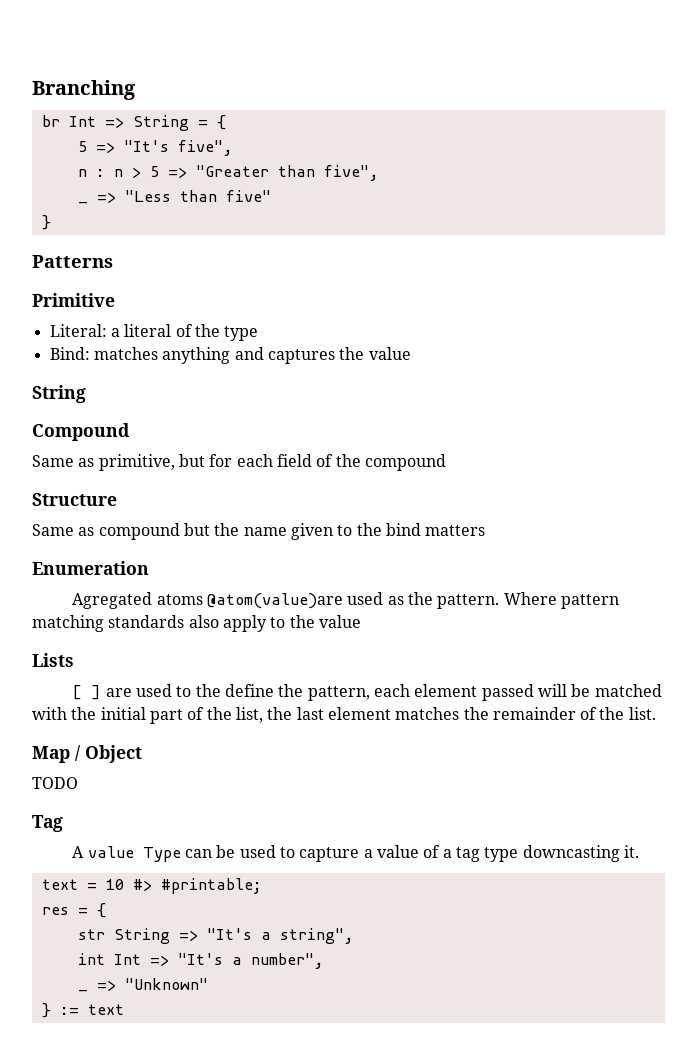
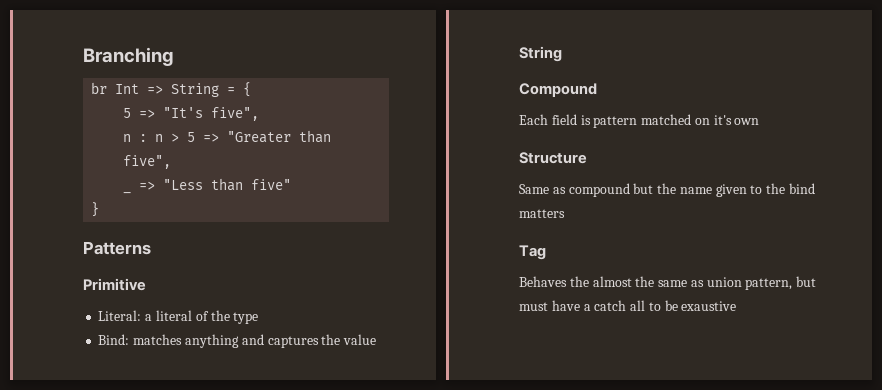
- Same as primitive, but for each field of the compound
+ Each field is pattern matched on it's own
- Enumeration
- Agregated atoms @atom(value)are used as the pattern. Where pattern matching standards also apply to the value
- Lists
- [ ] are used to the define the pattern, each element passed will be matched with the initial part of the list, the last element matches the remainder of the list.
- Map / Object
- TODO
  Tag
- A value Type can be used to capture a value of a tag type downcasting it.
- text = 10 #> #printable;
- res = {
- str String => "It's a string",
- int Int => "It's a number",
- _ => "Unknown"
- } := text
+ Behaves the almost the same as union pattern, but must have a catch all to be exaustive

